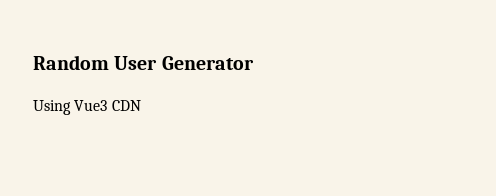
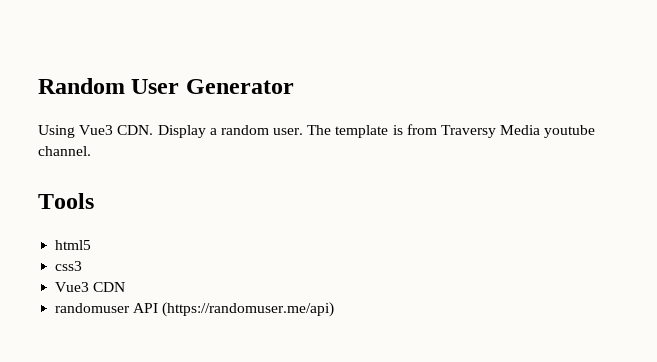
- Using Vue3 CDN
+ Using Vue3 CDN. Display a random user. The template is from Traversy Media youtube channel.
+ Tools
+ html5
+ css3
+ Vue3 CDN
+ randomuser API (https://randomuser.me/api)

